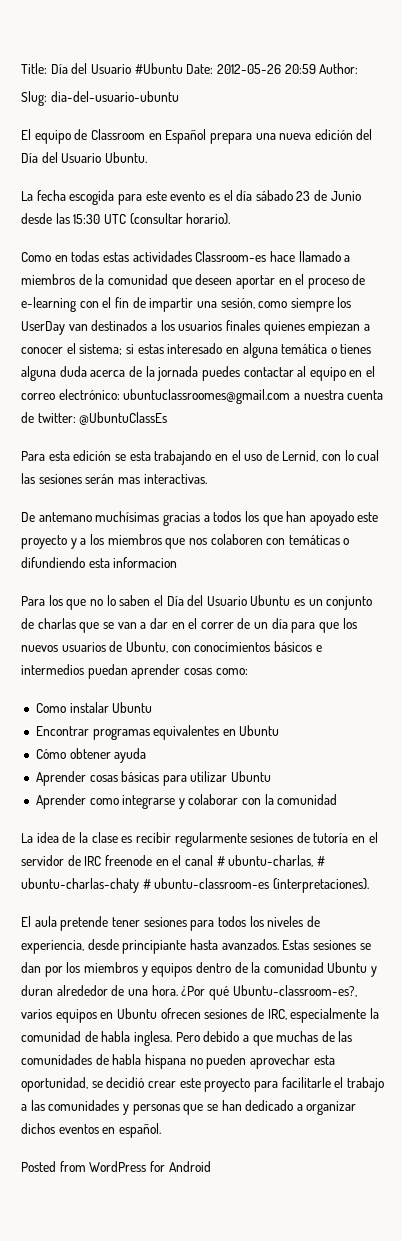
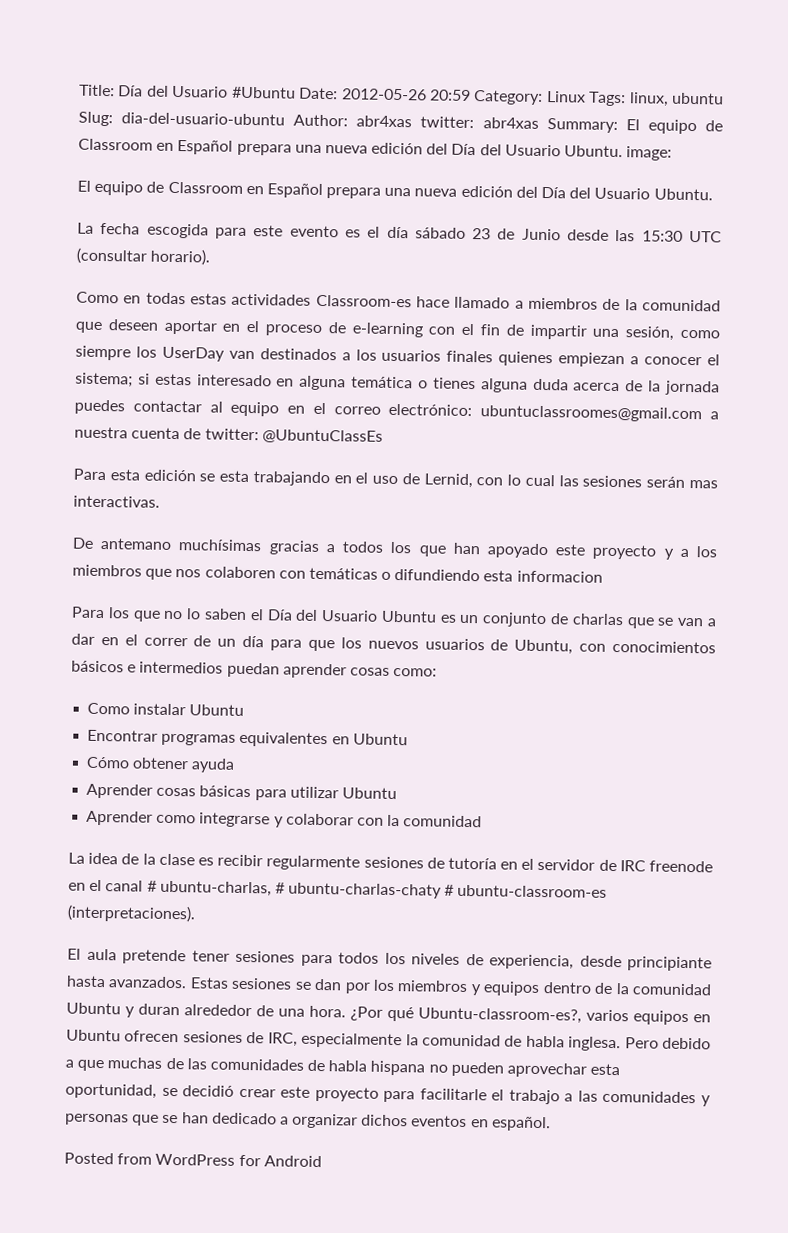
- Title: Día del Usuario #Ubuntu Date: 2012-05-26 20:59 Author:
- Slug: dia-del-usuario-ubuntu
+ Title: Día del Usuario #Ubuntu Date: 2012-05-26 20:59 Category: Linux Tags: linux, ubuntu Slug: dia-del-usuario-ubuntu Author: abr4xas twitter: abr4xas Summary: El equipo de Classroom en Español prepara una nueva edición del Día del Usuario Ubuntu. image:

